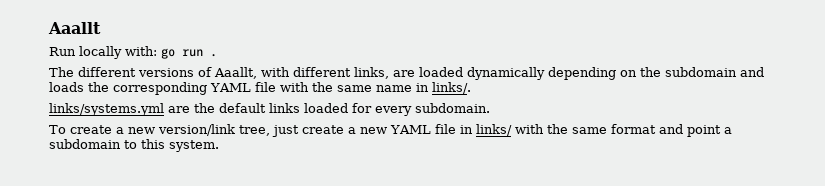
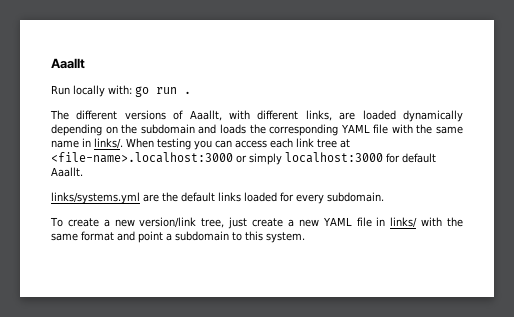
+ When testing you can access each link tree at <file-name>.localhost:3000 or simply localhost:3000 for default Aaallt.

